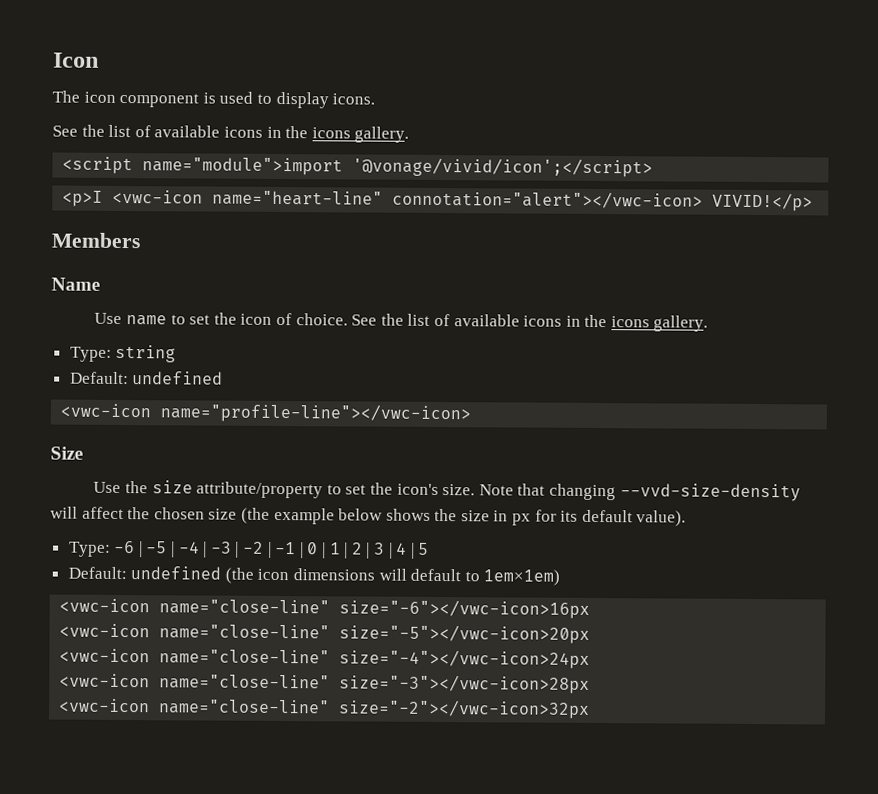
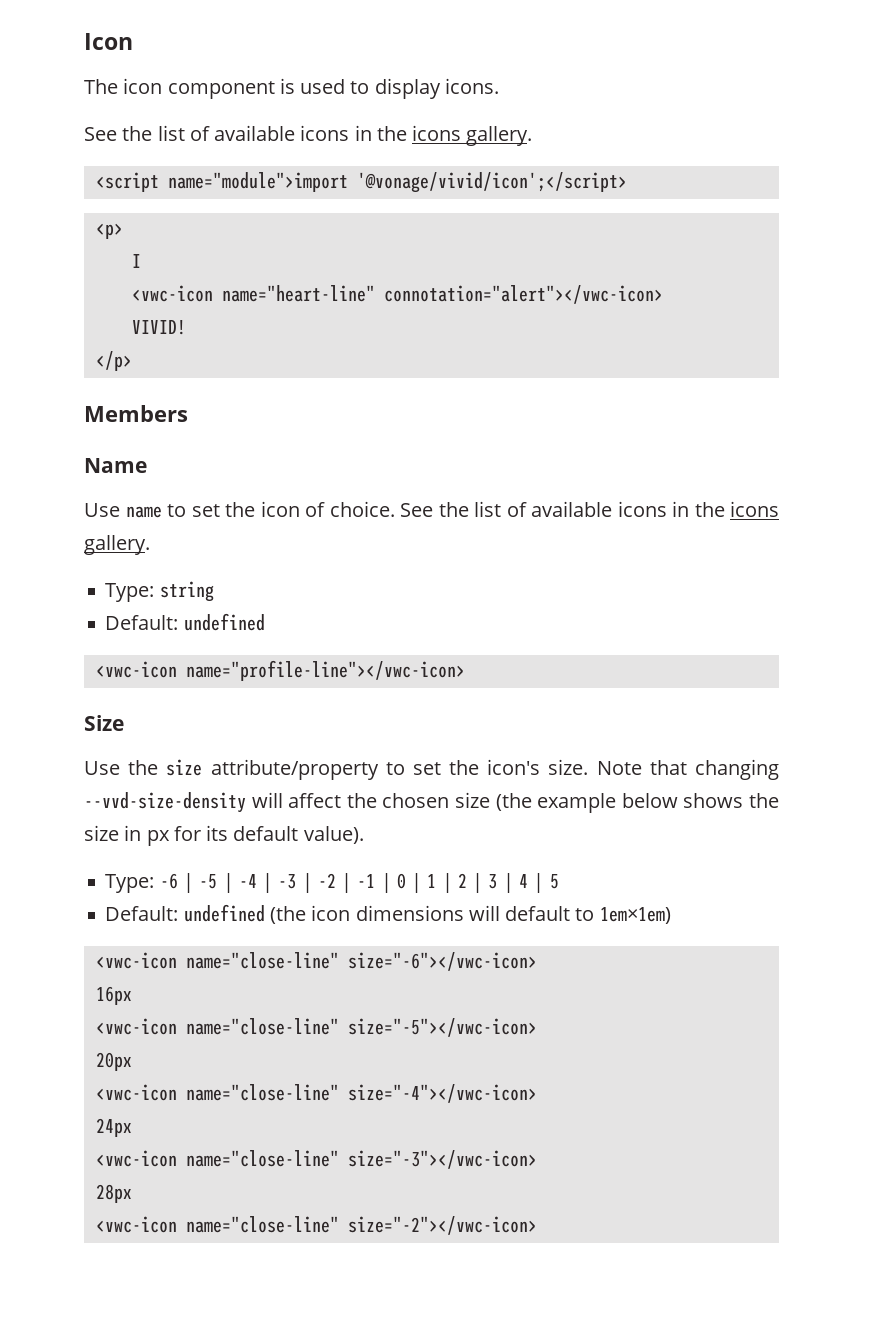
- <p>I <vwc-icon name="heart-line" connotation="alert"></vwc-icon> VIVID!</p>
+ <p>
+ I
+ <vwc-icon name="heart-line" connotation="alert"></vwc-icon>
+ VIVID!
+ </p>
- <vwc-icon name="close-line" size="-6"></vwc-icon>16px
- <vwc-icon name="close-line" size="-5"></vwc-icon>20px
- <vwc-icon name="close-line" size="-4"></vwc-icon>24px
- <vwc-icon name="close-line" size="-3"></vwc-icon>28px
- <vwc-icon name="close-line" size="-2"></vwc-icon>32px
+ <vwc-icon name="close-line" size="-6"></vwc-icon>
+ 16px
+ <vwc-icon name="close-line" size="-5"></vwc-icon>
+ 20px
+ <vwc-icon name="close-line" size="-4"></vwc-icon>
+ 24px
+ <vwc-icon name="close-line" size="-3"></vwc-icon>
+ 28px
+ <vwc-icon name="close-line" size="-2"></vwc-icon>

